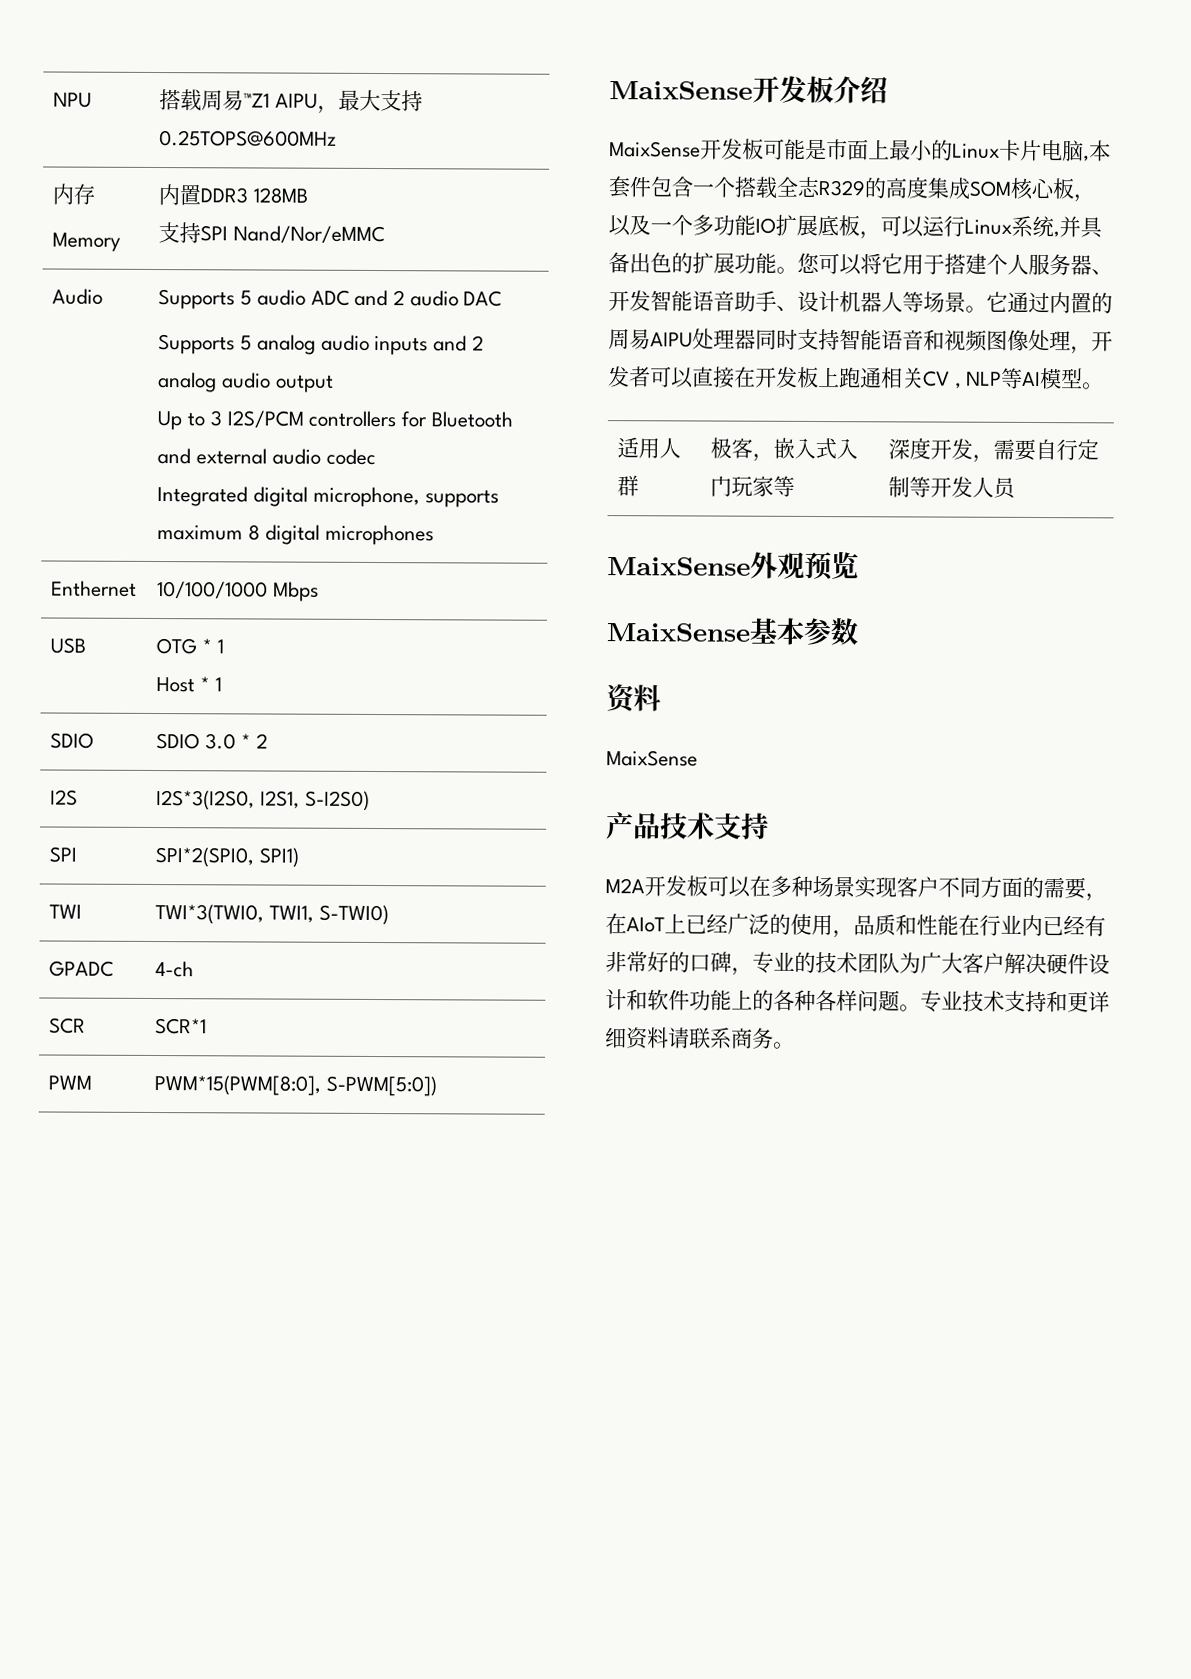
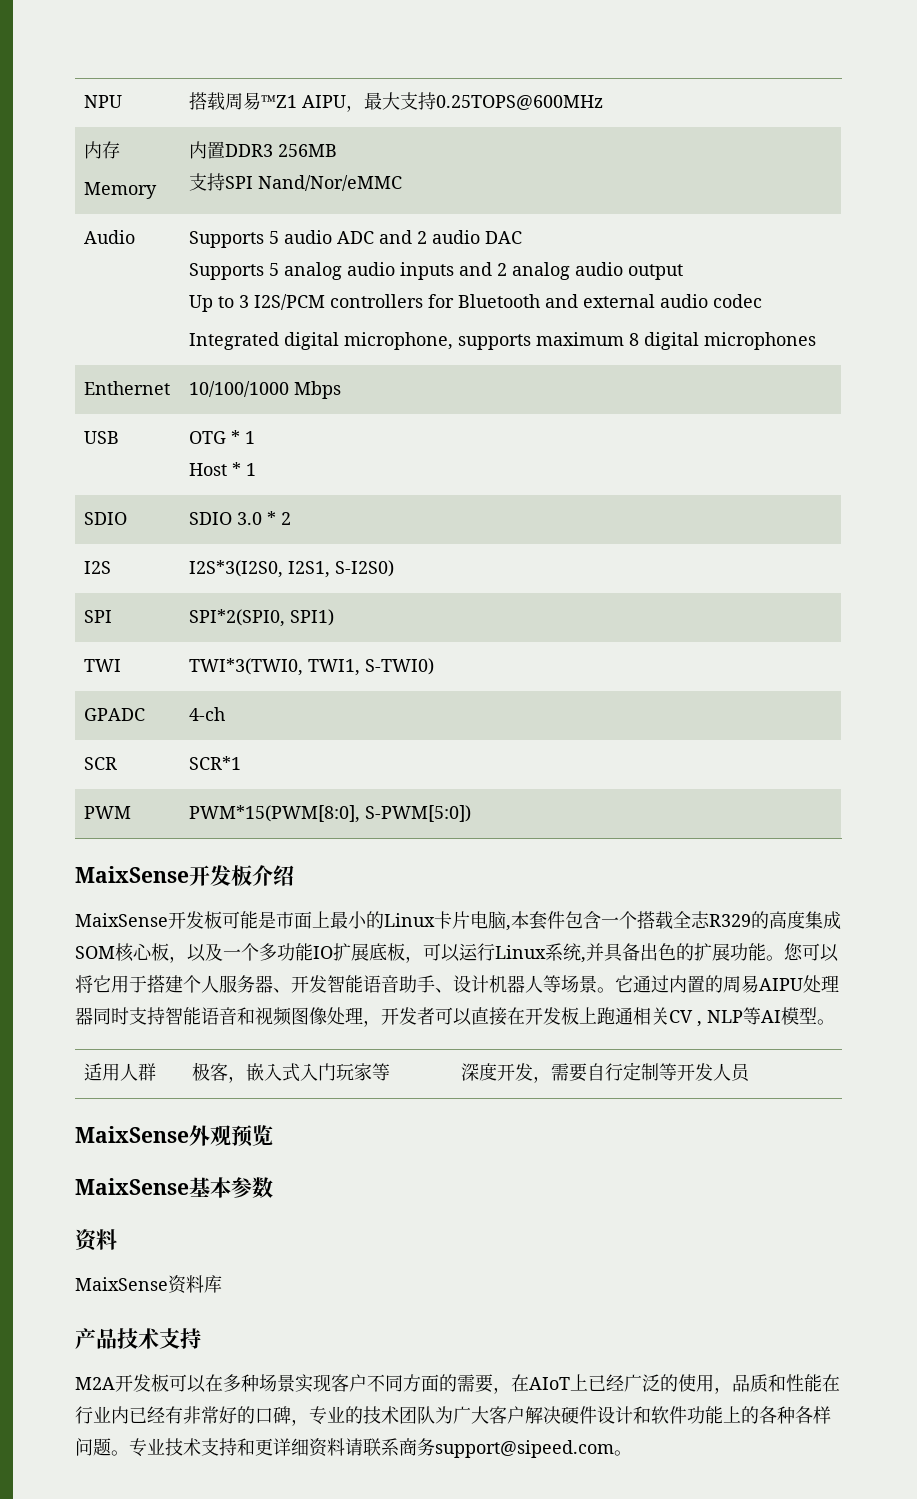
  内存
- Memory | 内置DDR3 128MB
+ Memory | 内置DDR3 256MB
  MaixSense基本参数
  资料
- MaixSense
+ MaixSense资料库
- 专业技术支持和更详细资料请联系商务。
+ 专业技术支持和更详细资料请联系商务support@sipeed.com。

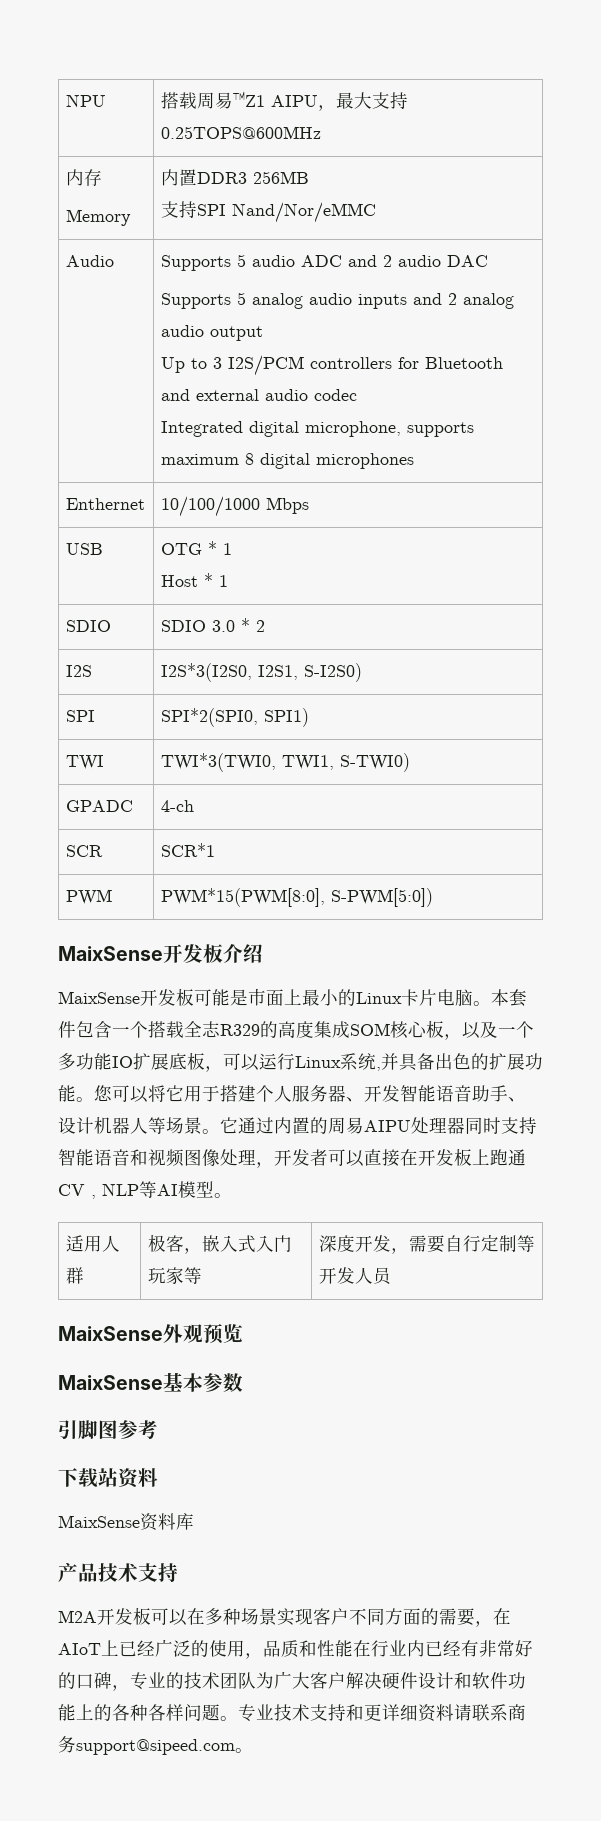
- MaixSense开发板可能是市面上最小的Linux卡片电脑,本套件包含一个搭载全志R329的高度集成SOM核心板，以及一个多功能IO扩展底板，可以运行Linux系统,并具备出色的扩展功能。
+ MaixSense开发板可能是市面上最小的Linux卡片电脑。本套件包含一个搭载全志R329的高度集成SOM核心板，以及一个多功能IO扩展底板，可以运行Linux系统,并具备出色的扩展功能。
- 它通过内置的周易AIPU处理器同时支持智能语音和视频图像处理，开发者可以直接在开发板上跑通相关CV , NLP等AI模型。
+ 它通过内置的周易AIPU处理器同时支持智能语音和视频图像处理，开发者可以直接在开发板上跑通CV , NLP等AI模型。
  MaixSense基本参数
- 资料
+ 引脚图参考
+ 下载站资料

